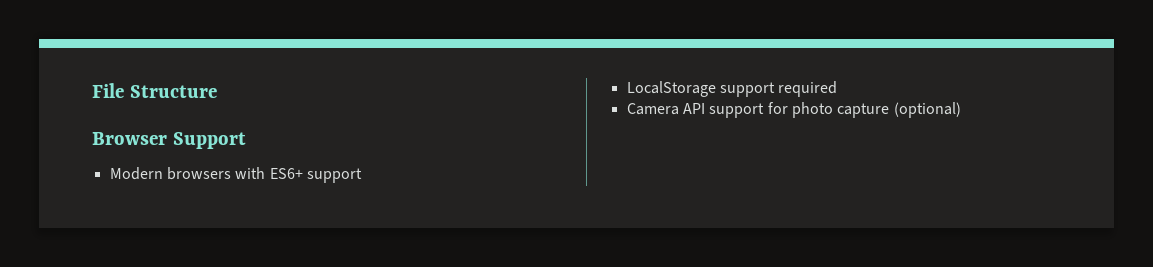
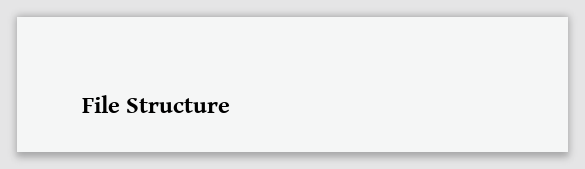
- Browser Support
- Modern browsers with ES6+ support
- LocalStorage support required
- Camera API support for photo capture (optional)

